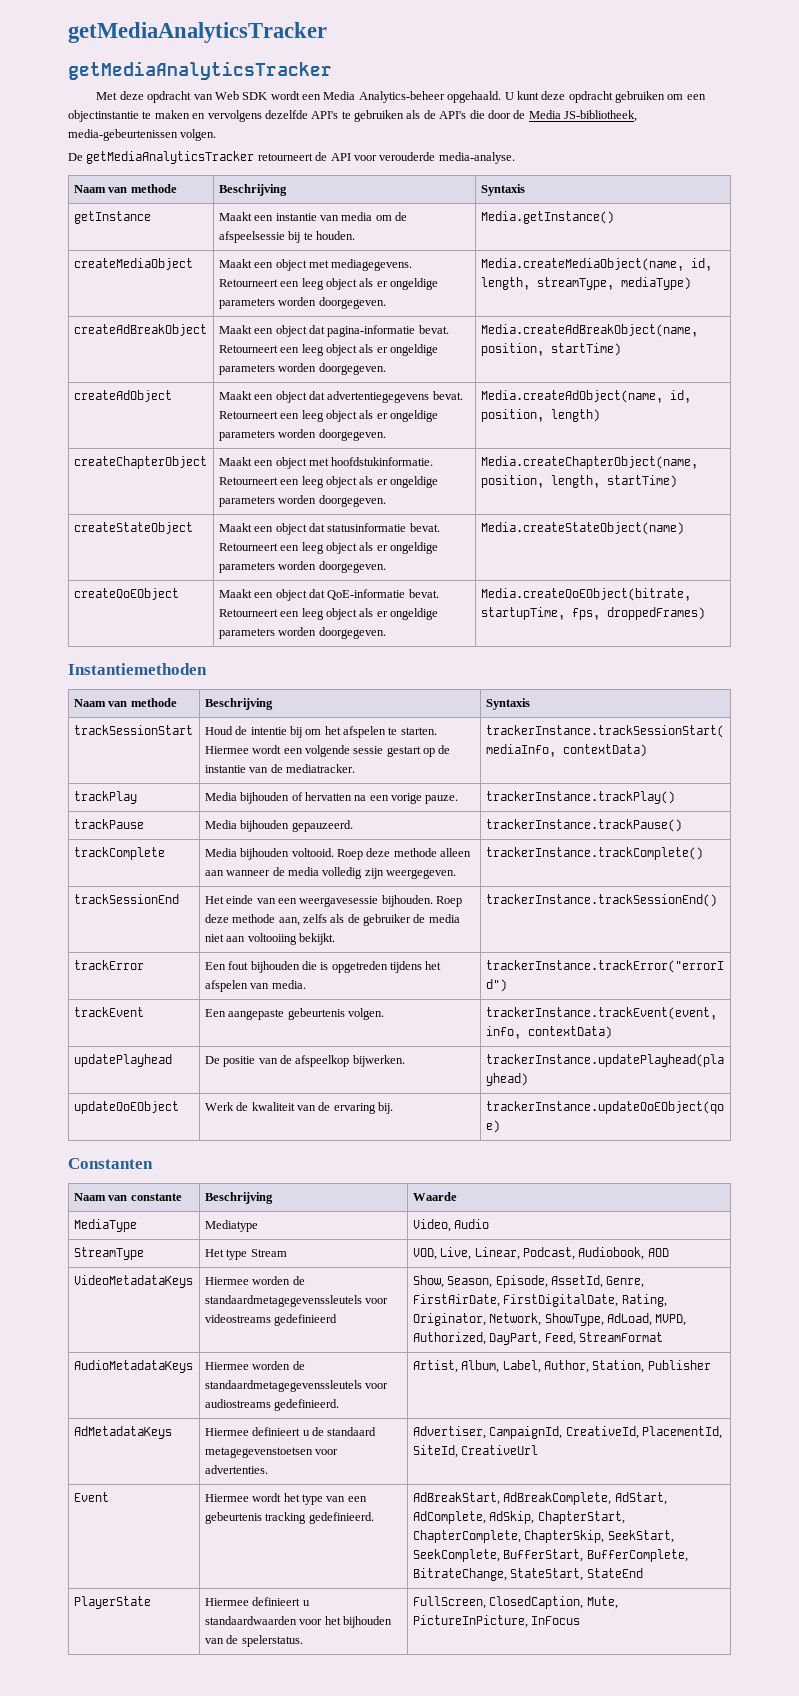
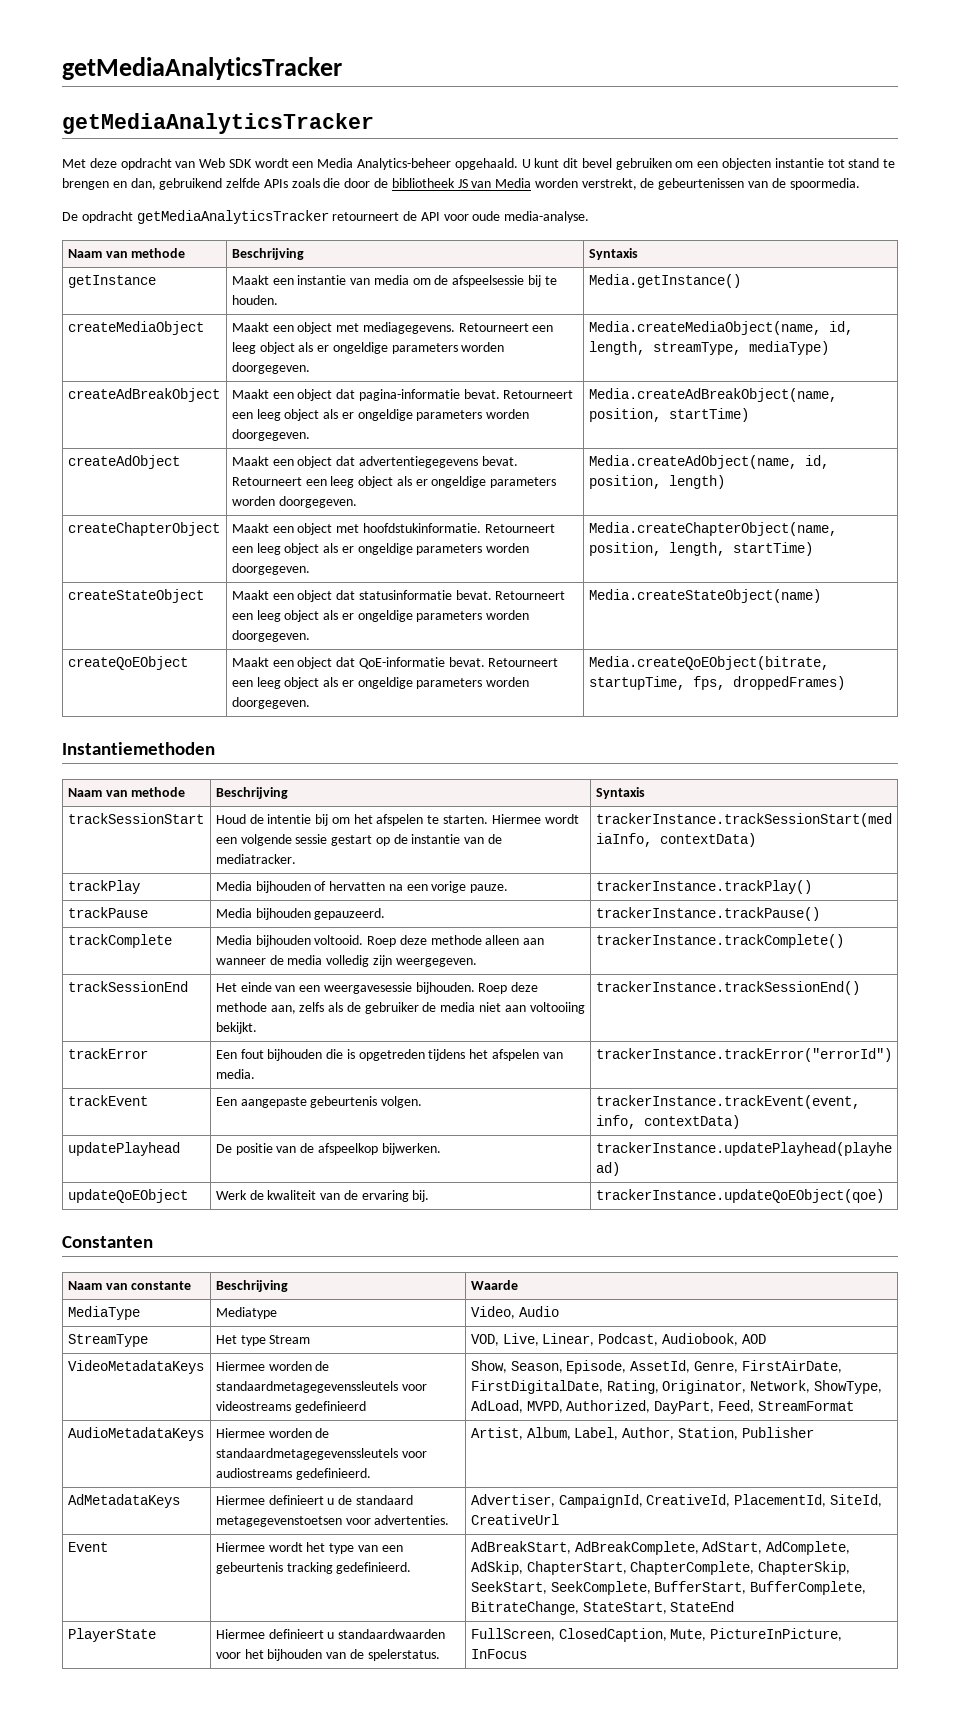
- U kunt deze opdracht gebruiken om een objectinstantie te maken en vervolgens dezelfde API's te gebruiken als de API's die door de Media JS-bibliotheek, media-gebeurtenissen volgen.
- De getMediaAnalyticsTracker retourneert de API voor verouderde media-analyse.
+ U kunt dit bevel gebruiken om een objecten instantie tot stand te brengen en dan, gebruikend zelfde APIs zoals die door de bibliotheek JS van Media worden verstrekt, de gebeurtenissen van de spoormedia.
+ De opdracht getMediaAnalyticsTracker retourneert de API voor oude media-analyse.

